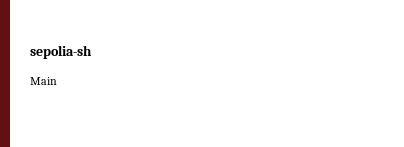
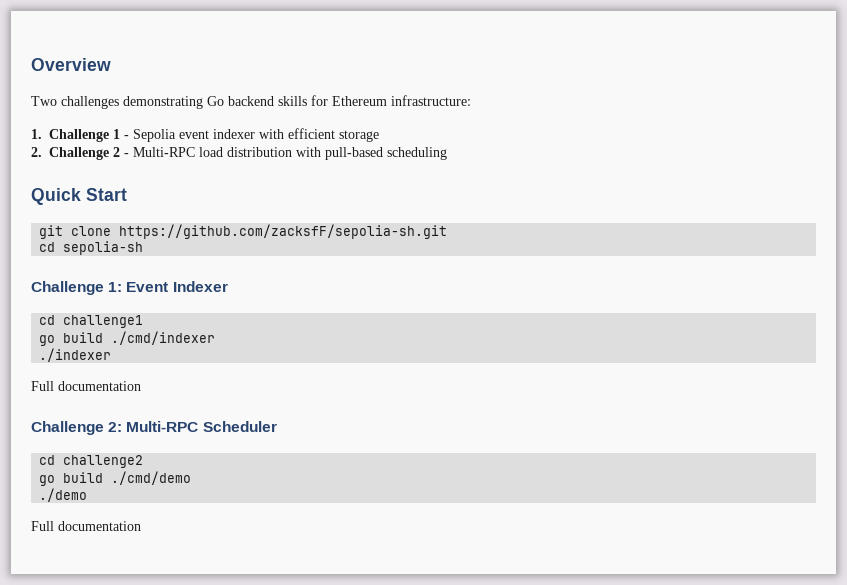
- sepolia-sh
- Main
+ Overview
+ Two challenges demonstrating Go backend skills for Ethereum infrastructure:
+ 1. Challenge 1 - Sepolia event indexer with efficient storage
+ 2. Challenge 2 - Multi-RPC load distribution with pull-based scheduling
+ Quick Start
+ git clone https://github.com/zacksfF/sepolia-sh.git
+ cd sepolia-sh
+ Challenge 1: Event Indexer
+ cd challenge1
+ go build ./cmd/indexer
+ ./indexer
+ Full documentation
+ Challenge 2: Multi-RPC Scheduler
+ cd challenge2
+ go build ./cmd/demo
+ ./demo
+ Full documentation

